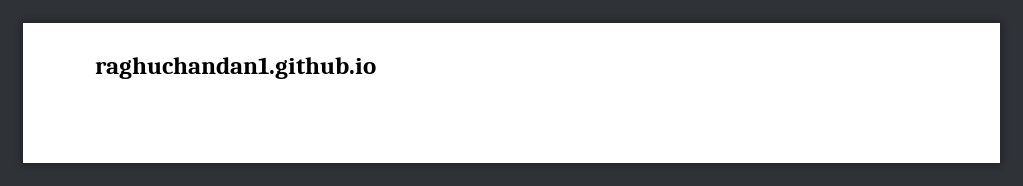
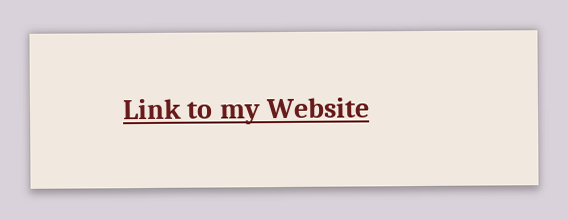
- raghuchandan1.github.io
+ Link to my Website

